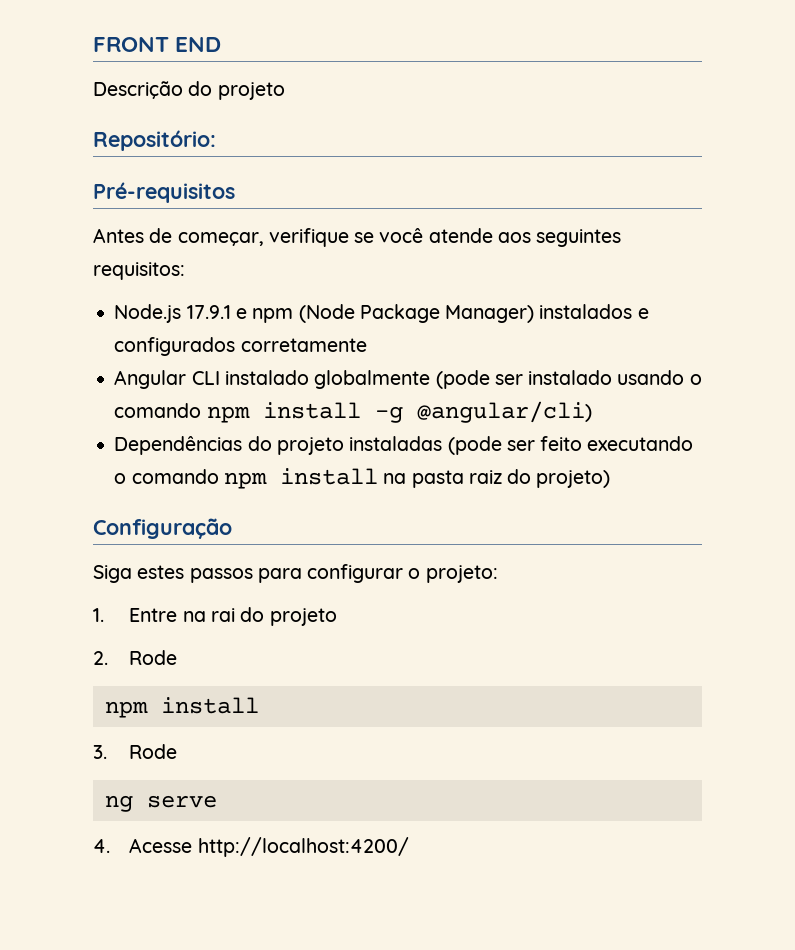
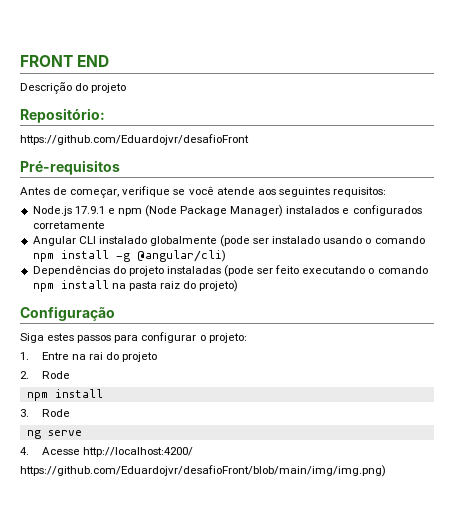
+ https://github.com/Eduardojvr/desafioFront
+ https://github.com/Eduardojvr/desafioFront/blob/main/img/img.png)

